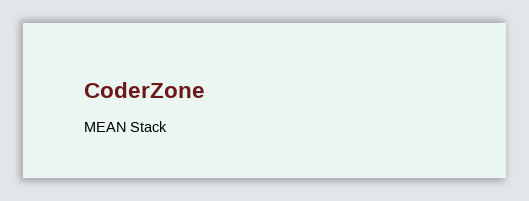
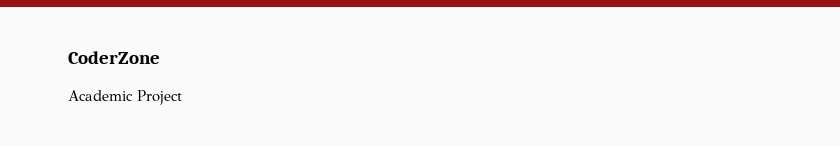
- MEAN Stack
+ Academic Project

